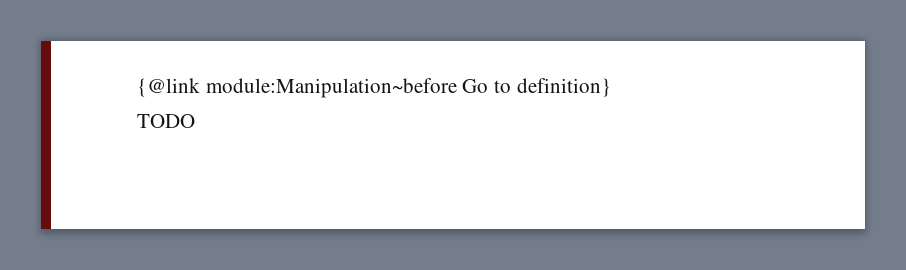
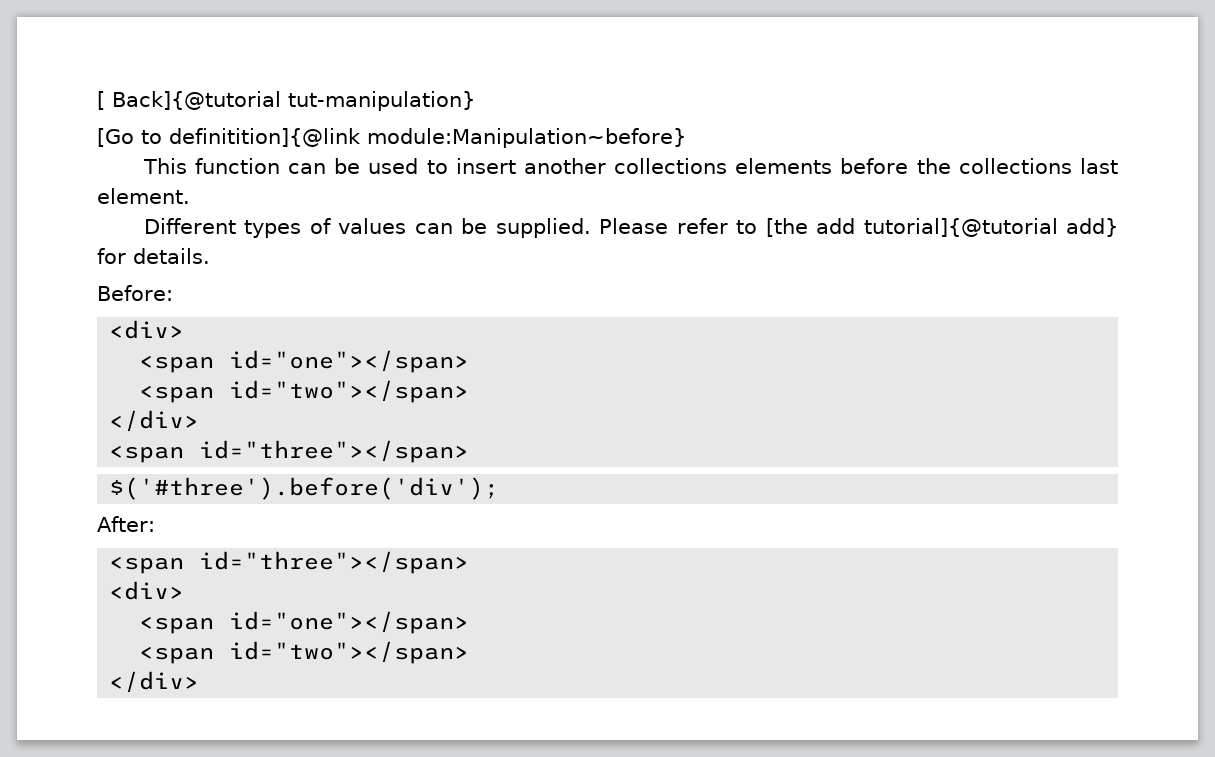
- {@link module:Manipulation~before Go to definition}
- TODO
+ [ Back]{@tutorial tut-manipulation}
+ [Go to definitition]{@link module:Manipulation~before}
+ This function can be used to insert another collections elements before the collections last element.
+ Different types of values can be supplied. Please refer to [the add tutorial]{@tutorial add} for details.
+ Before:
+ <div>
+ <span id="one"></span>
+ <span id="two"></span>
+ </div>
+ <span id="three"></span>
+ $('#three').before('div');
+ After:
+ <span id="three"></span>
+ <div>
+ <span id="one"></span>
+ <span id="two"></span>
+ </div>

